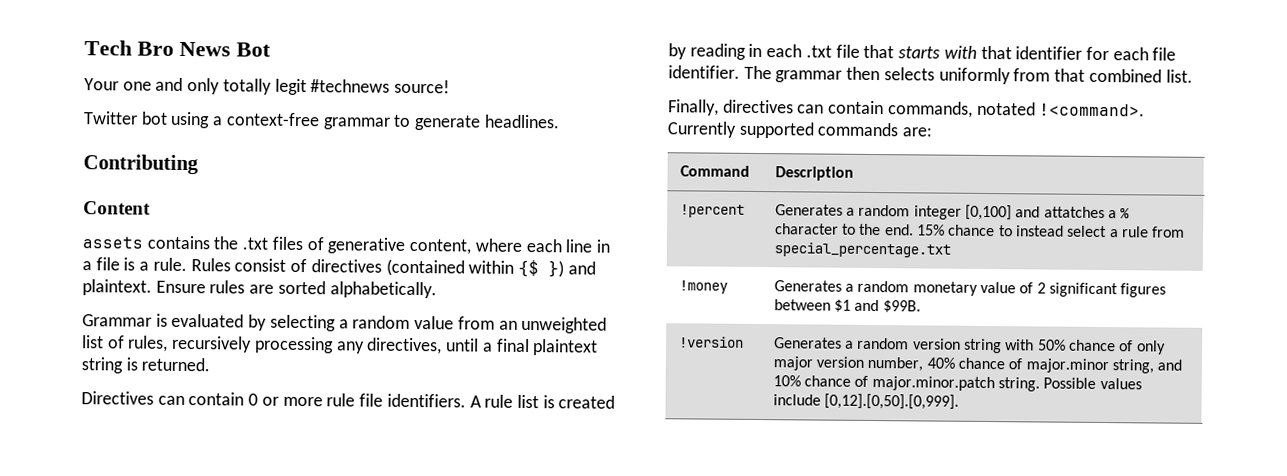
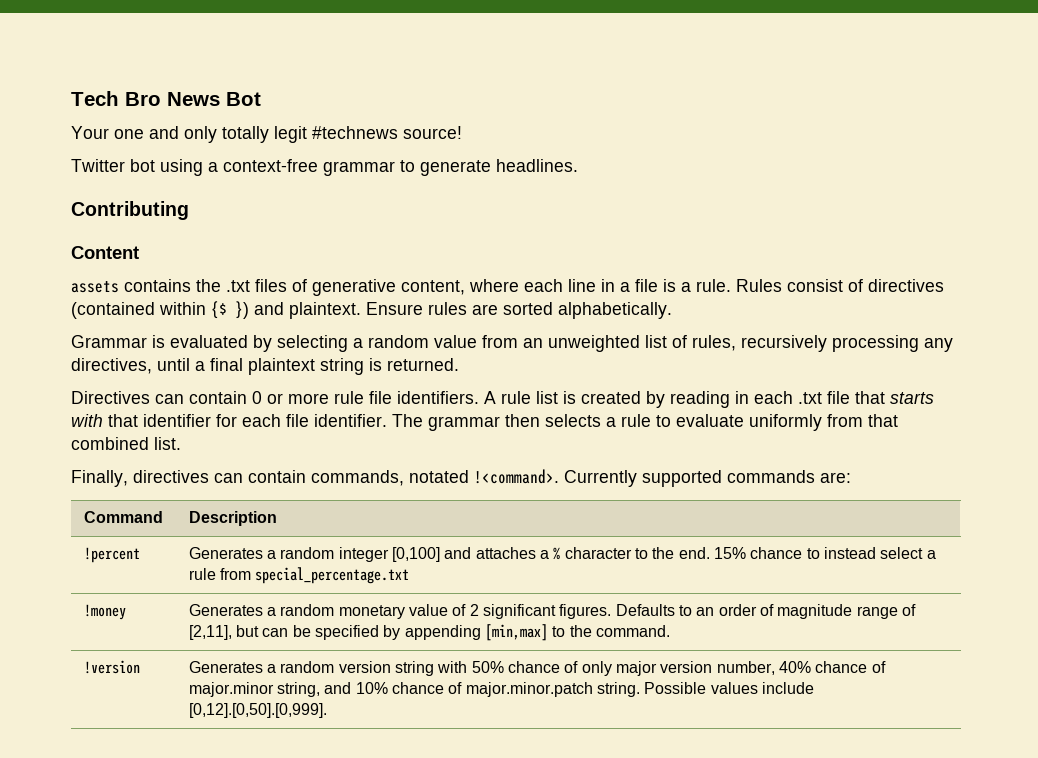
- The grammar then selects uniformly from that combined list.
+ The grammar then selects a rule to evaluate uniformly from that combined list.
- !percent | Generates a random integer [0,100] and attatches a % character to the end. 15% chance to instead select a rule from special_percentage.txt
+ !percent | Generates a random integer [0,100] and attaches a % character to the end. 15% chance to instead select a rule from special_percentage.txt
- !money | Generates a random monetary value of 2 significant figures between $1 and $99B.
+ !money | Generates a random monetary value of 2 significant figures. Defaults to an order of magnitude range of [2,11], but can be specified by appending [min,max] to the command.

